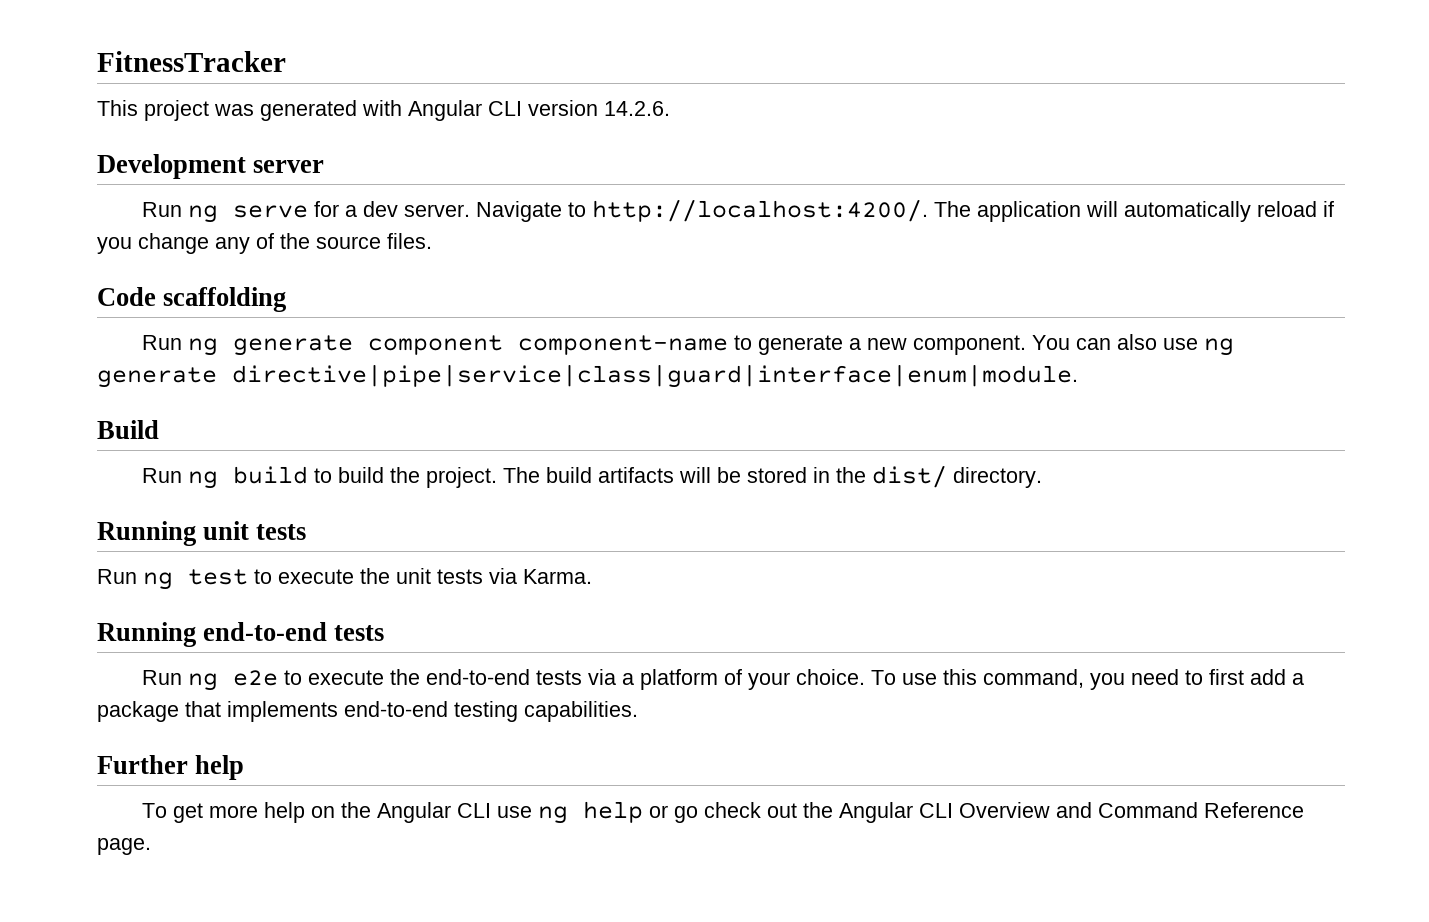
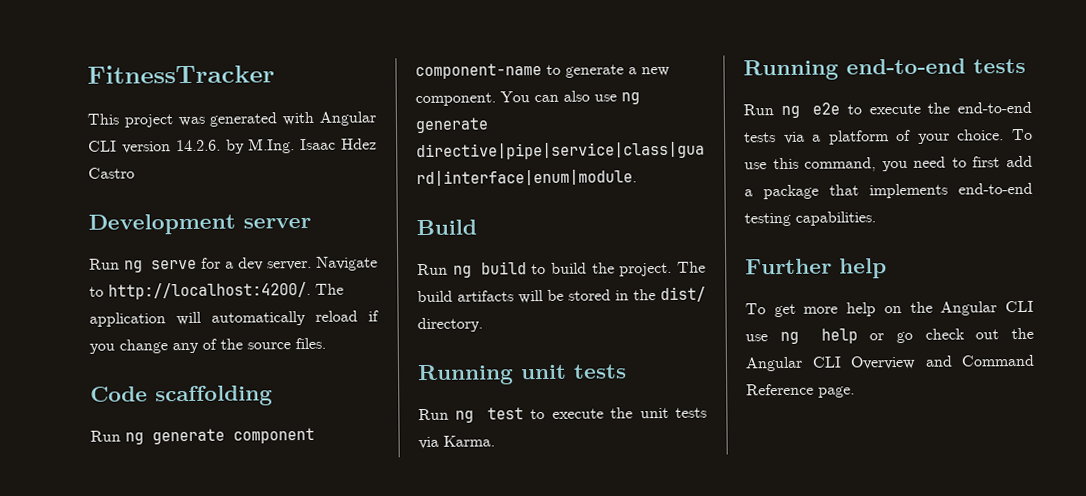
- This project was generated with Angular CLI version 14.2.6.
+ This project was generated with Angular CLI version 14.2.6. by M.Ing. Isaac Hdez Castro

